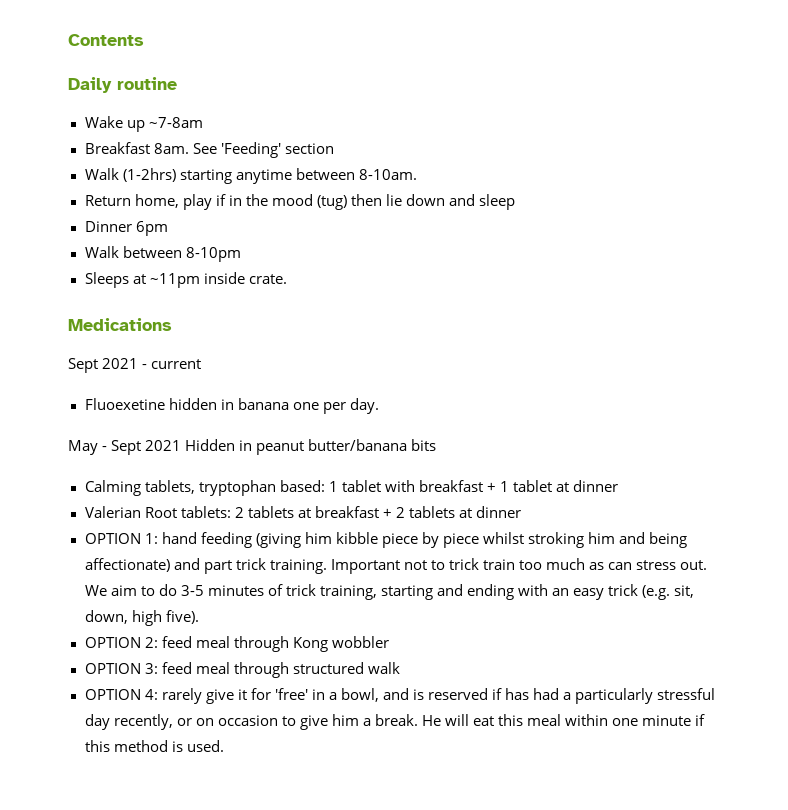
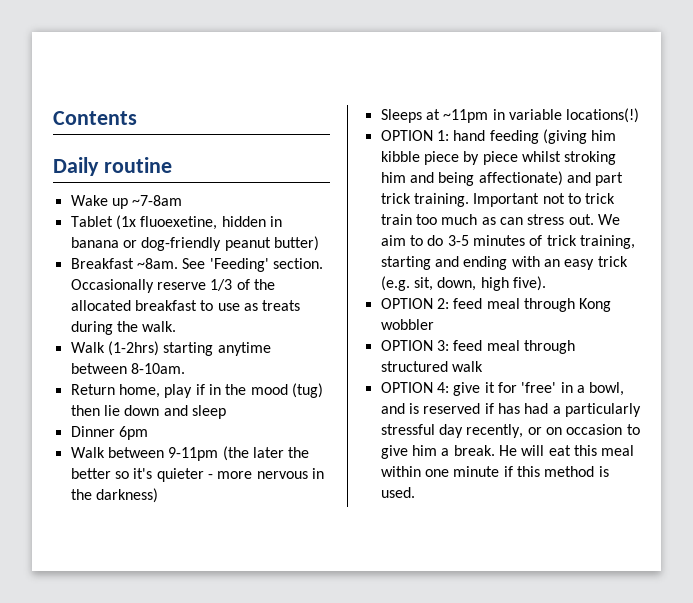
+ Tablet (1x fluoexetine, hidden in banana or dog-friendly peanut butter)
- Breakfast 8am.
+ Breakfast ~8am.
- See 'Feeding' section
+ See 'Feeding' section. Occasionally reserve 1/3 of the allocated breakfast to use as treats during the walk.
- Walk between 8-10pm
- Sleeps at ~11pm inside crate.
- Medications
- Sept 2021 - current
- Fluoexetine hidden in banana one per day.
- May - Sept 2021 Hidden in peanut butter/banana bits
- Calming tablets, tryptophan based: 1 tablet with breakfast + 1 tablet at dinner
- Valerian Root tablets: 2 tablets at breakfast + 2 tablets at dinner
+ Walk between 9-11pm (the later the better so it's quieter - more nervous in the darkness)
+ Sleeps at ~11pm in variable locations(!)
- OPTION 4: rarely give it for 'free' in a bowl, and is reserved if has had a particularly stressful day recently, or on occasion to give him a break.
+ OPTION 4: give it for 'free' in a bowl, and is reserved if has had a particularly stressful day recently, or on occasion to give him a break.

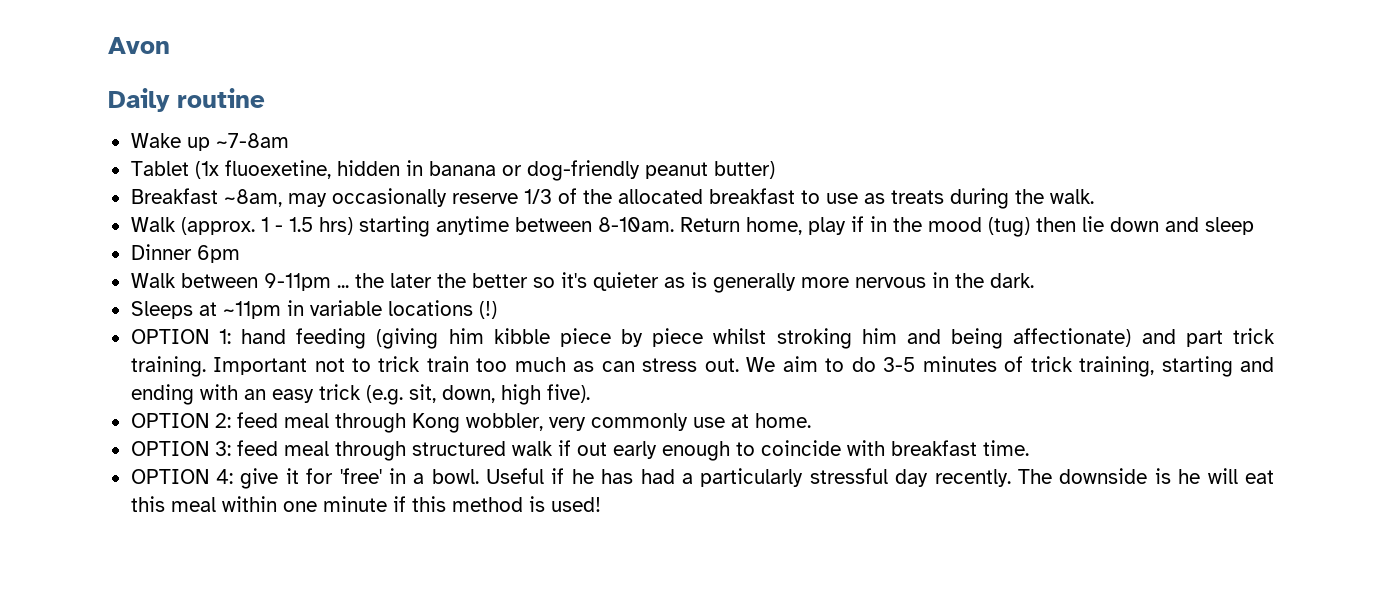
- Contents
+ Avon
- Breakfast ~8am. See 'Feeding' section. Occasionally reserve 1/3 of the allocated breakfast to use as treats during the walk.
+ Breakfast ~8am, may occasionally reserve 1/3 of the allocated breakfast to use as treats during the walk.
- Walk (1-2hrs) starting anytime between 8-10am.
- Return home, play if in the mood (tug) then lie down and sleep
+ Walk (approx. 1 - 1.5 hrs) starting anytime between 8-10am. Return home, play if in the mood (tug) then lie down and sleep
- Walk between 9-11pm (the later the better so it's quieter - more nervous in the darkness)
+ Walk between 9-11pm ... the later the better so it's quieter as is generally more nervous in the dark.
- Sleeps at ~11pm in variable locations(!)
+ Sleeps at ~11pm in variable locations (!)
- OPTION 2: feed meal through Kong wobbler
+ OPTION 2: feed meal through Kong wobbler, very commonly use at home.
- OPTION 3: feed meal through structured walk
+ OPTION 3: feed meal through structured walk if out early enough to coincide with breakfast time.
- OPTION 4: give it for 'free' in a bowl, and is reserved if has had a particularly stressful day recently, or on occasion to give him a break. He will eat this meal within one minute if this method is used.
+ OPTION 4: give it for 'free' in a bowl. Useful if he has had a particularly stressful day recently. The downside is he will eat this meal within one minute if this method is used!

